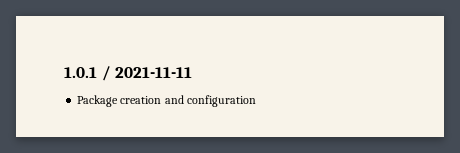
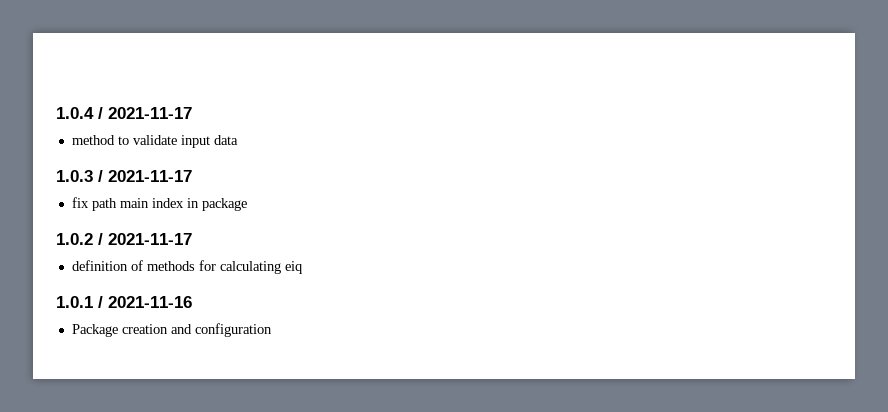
+ 1.0.4 / 2021-11-17
+ method to validate input data
+ 1.0.3 / 2021-11-17
+ fix path main index in package
+ 1.0.2 / 2021-11-17
+ definition of methods for calculating eiq
- 1.0.1 / 2021-11-11
+ 1.0.1 / 2021-11-16

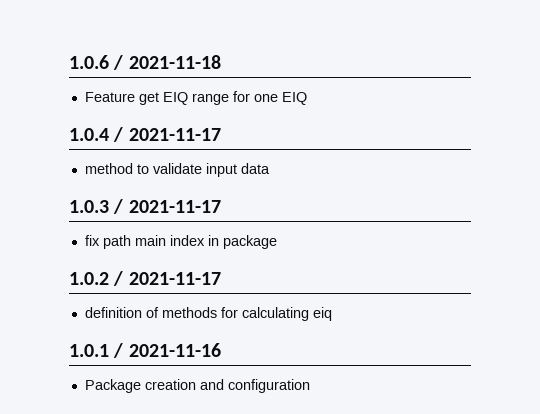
+ 1.0.6 / 2021-11-18
+ Feature get EIQ range for one EIQ

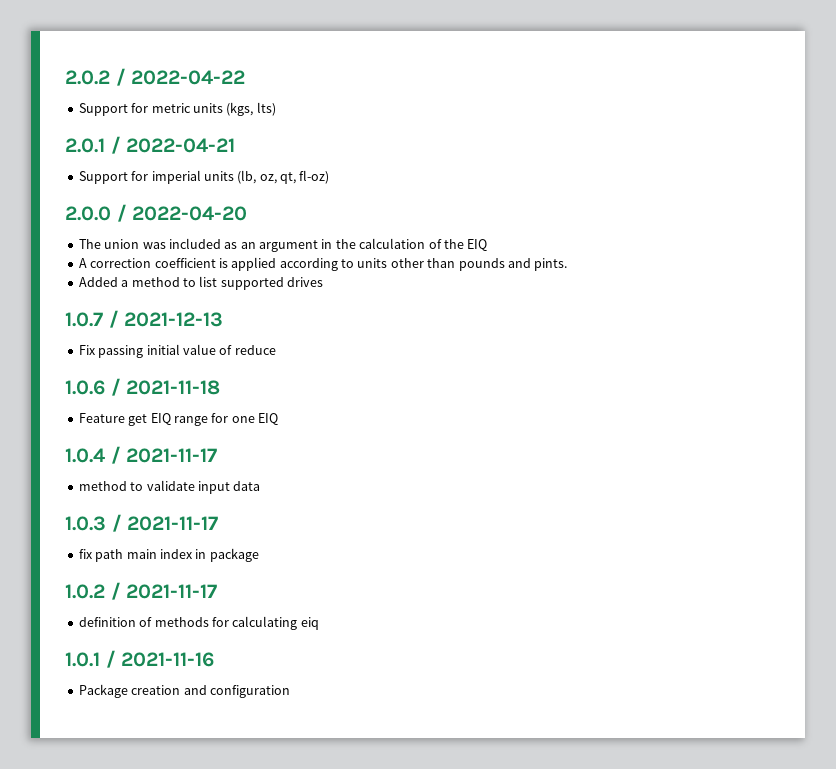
+ 2.0.2 / 2022-04-22
+ Support for metric units (kgs, lts)
+ 2.0.1 / 2022-04-21
+ Support for imperial units (lb, oz, qt, fl-oz)
+ 2.0.0 / 2022-04-20
+ The union was included as an argument in the calculation of the EIQ
+ A correction coefficient is applied according to units other than pounds and pints.
+ Added a method to list supported drives
+ 1.0.7 / 2021-12-13
+ Fix passing initial value of reduce

